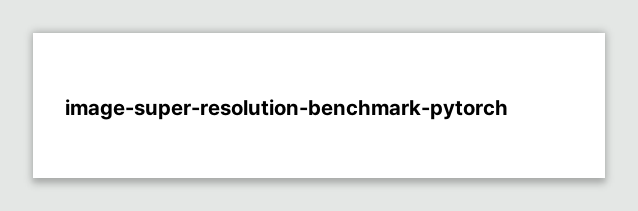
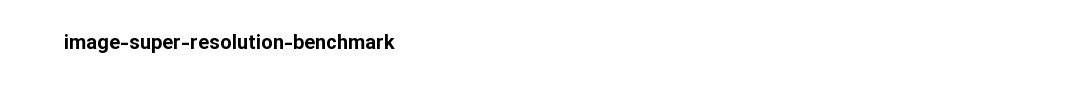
- image-super-resolution-benchmark-pytorch
+ image-super-resolution-benchmark

